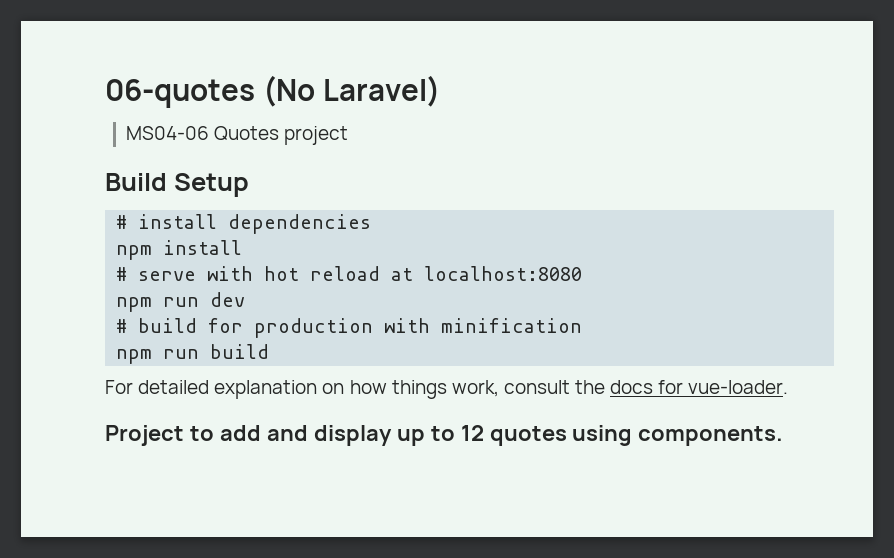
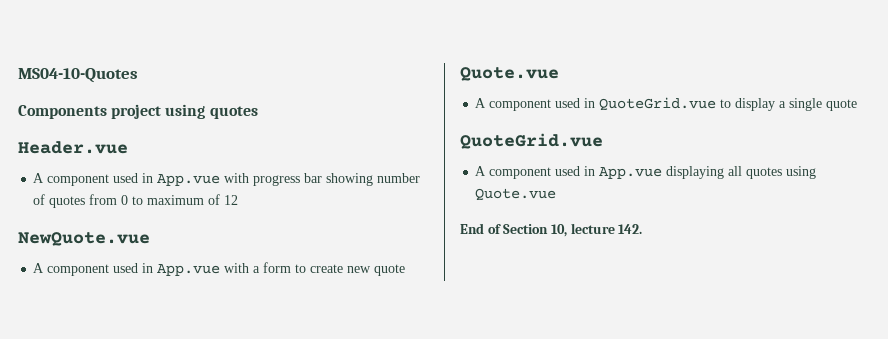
- 06-quotes (No Laravel)
- MS04-06 Quotes project
- Build Setup
- # install dependencies
- npm install
- # serve with hot reload at localhost:8080
- npm run dev
- # build for production with minification
- npm run build
- For detailed explanation on how things work, consult the docs for vue-loader.
- Project to add and display up to 12 quotes using components.
+ MS04-10-Quotes
+ Components project using quotes
+ Header.vue
+ A component used in App.vue with progress bar showing number of quotes from 0 to maximum of 12
+ NewQuote.vue
+ A component used in App.vue with a form to create new quote
+ Quote.vue
+ A component used in QuoteGrid.vue to display a single quote
+ QuoteGrid.vue
+ A component used in App.vue displaying all quotes using Quote.vue
+ End of Section 10, lecture 142.

